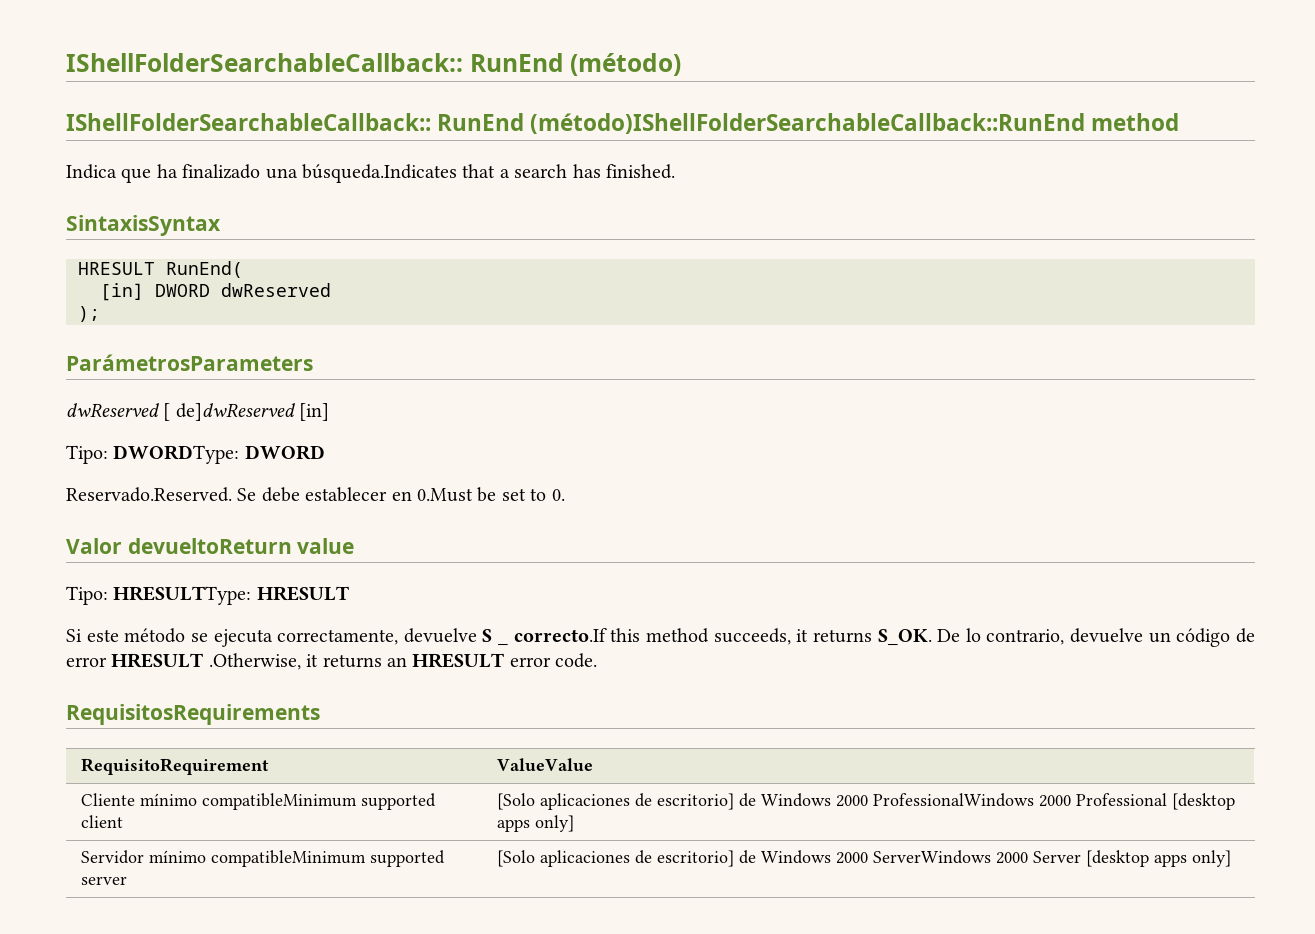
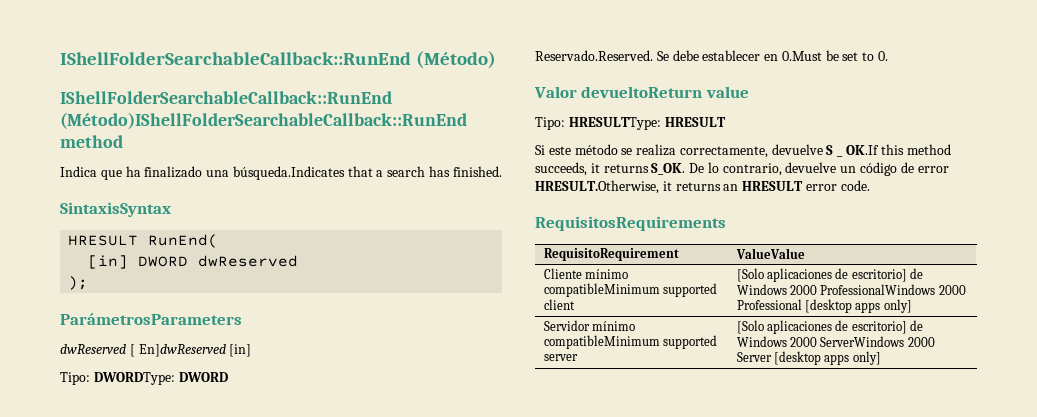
- IShellFolderSearchableCallback:: RunEnd (método)
- IShellFolderSearchableCallback:: RunEnd (método)IShellFolderSearchableCallback::RunEnd method
+ IShellFolderSearchableCallback::RunEnd (Método)
+ IShellFolderSearchableCallback::RunEnd (Método)IShellFolderSearchableCallback::RunEnd method
- dwReserved [ de]dwReserved [in]
+ dwReserved [ En]dwReserved [in]
- Si este método se ejecuta correctamente, devuelve S _ correcto.If this method succeeds, it returns S_OK.
+ Si este método se realiza correctamente, devuelve S _ OK.If this method succeeds, it returns S_OK.
- De lo contrario, devuelve un código de error HRESULT .Otherwise, it returns an HRESULT error code.
+ De lo contrario, devuelve un código de error HRESULT.Otherwise, it returns an HRESULT error code.

